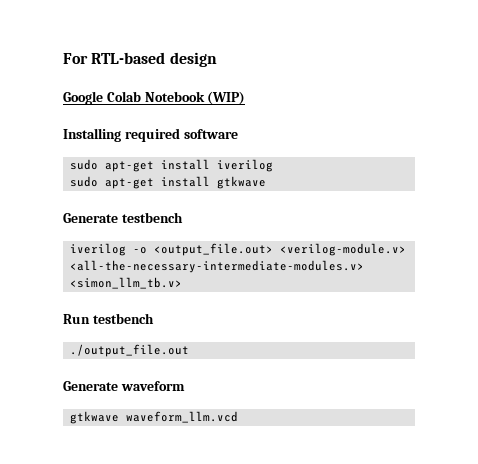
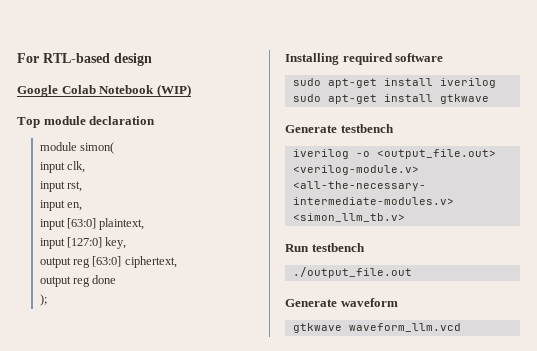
+ Top module declaration
+ module simon(
+ input clk,
+ input rst,
+ input en,
+ input [63:0] plaintext,
+ input [127:0] key,
+ output reg [63:0] ciphertext,
+ output reg done
+ );

